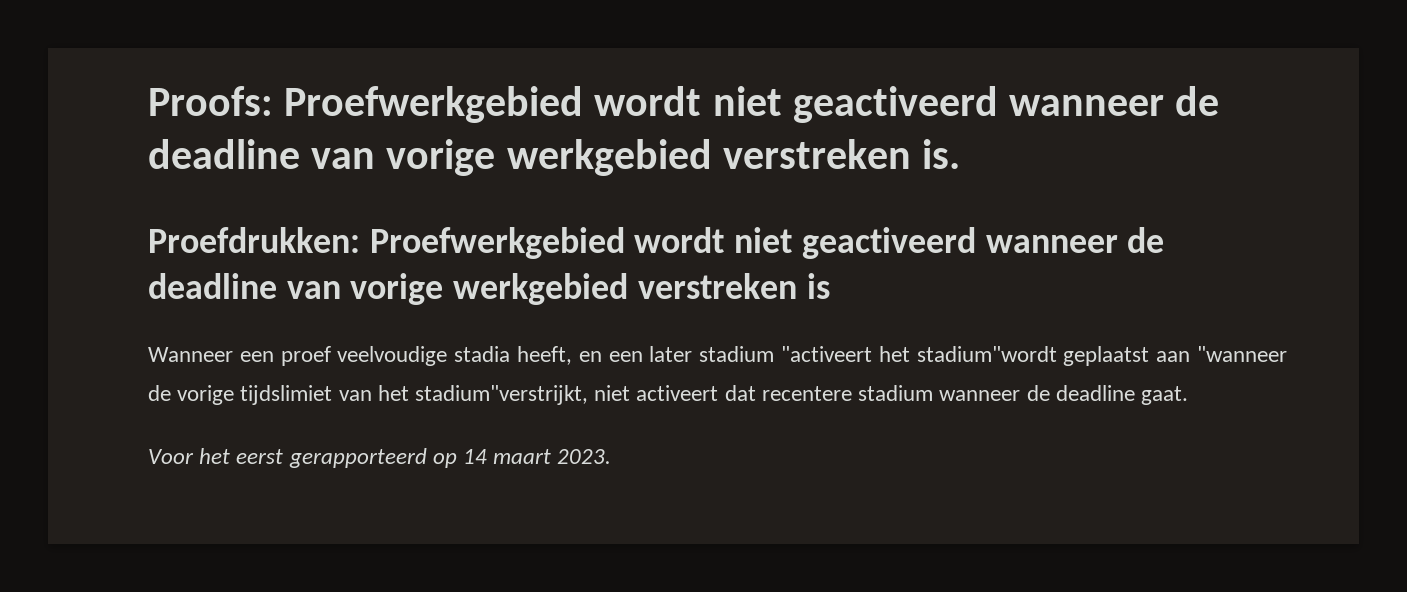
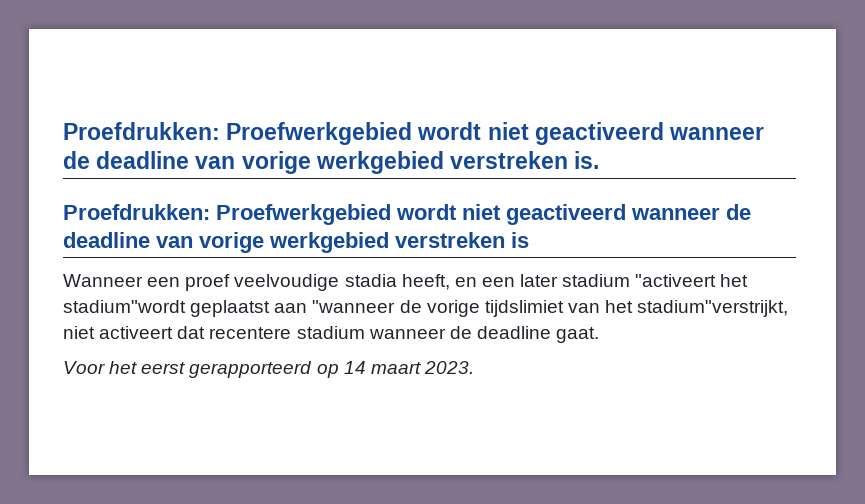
- Proofs: Proefwerkgebied wordt niet geactiveerd wanneer de deadline van vorige werkgebied verstreken is.
+ Proefdrukken: Proefwerkgebied wordt niet geactiveerd wanneer de deadline van vorige werkgebied verstreken is.

